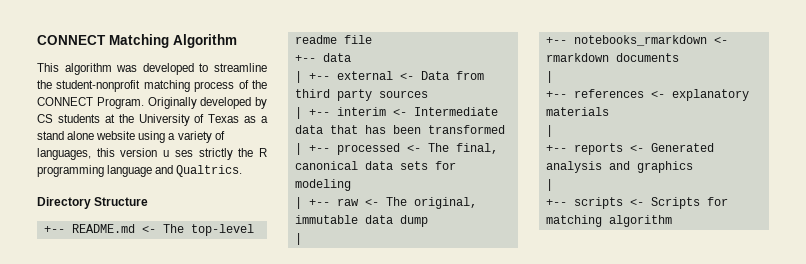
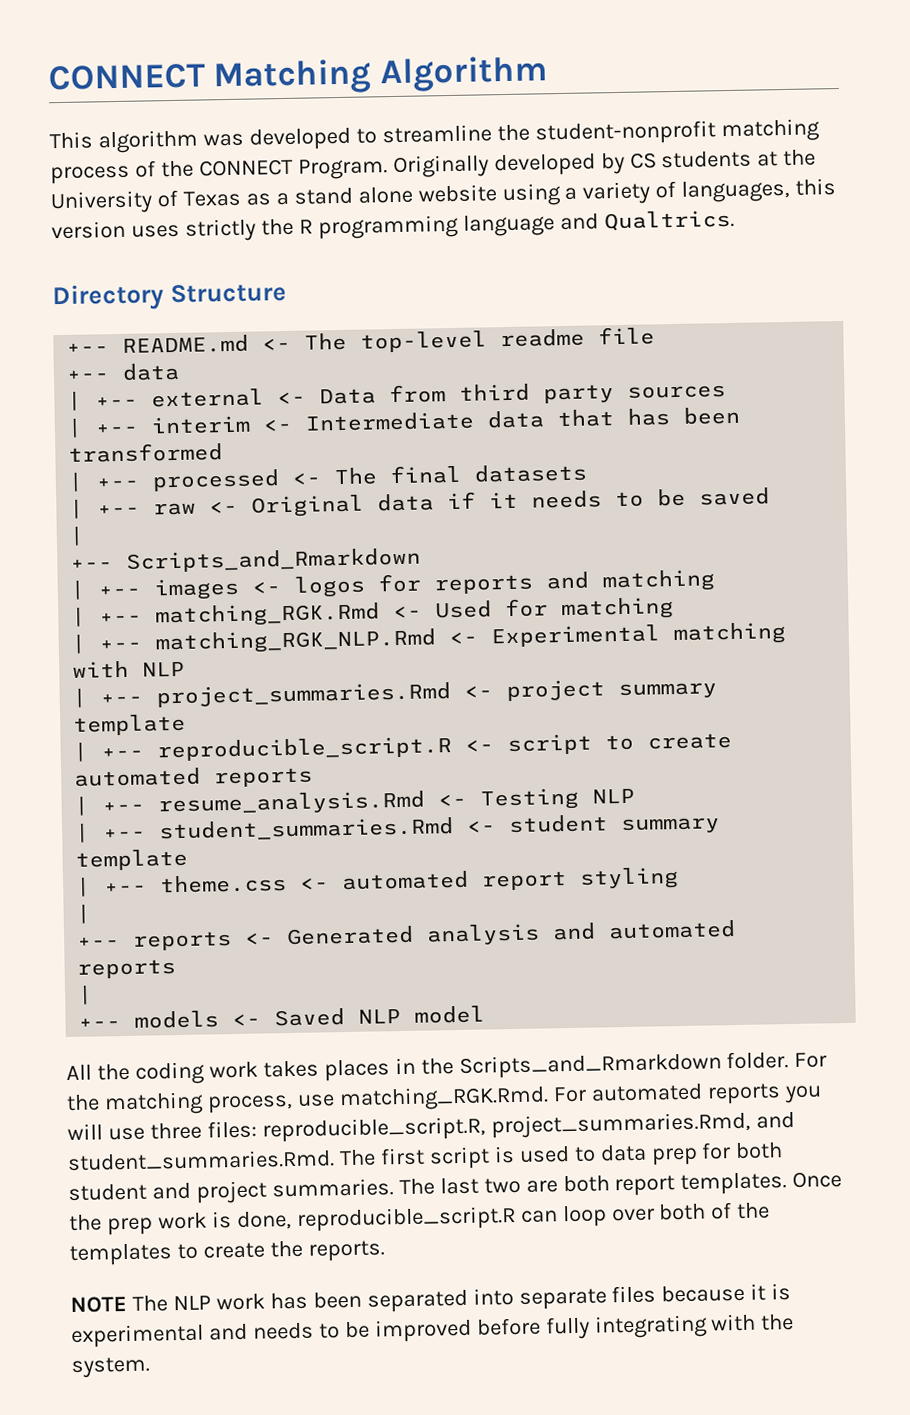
- Originally developed by CS students at the University of Texas as a stand alone website using a variety of languages, this version u ses strictly the R programming language and Qualtrics.
+ Originally developed by CS students at the University of Texas as a stand alone website using a variety of languages, this version uses strictly the R programming language and Qualtrics.
- | +-- processed <- The final, canonical data sets for modeling
- | +-- raw <- The original, immutable data dump
+ | +-- processed <- The final datasets
+ | +-- raw <- Original data if it needs to be saved
  |
- +-- notebooks_rmarkdown <- rmarkdown documents
- |
- +-- references <- explanatory materials
+ +-- Scripts_and_Rmarkdown
+ | +-- images <- logos for reports and matching
+ | +-- matching_RGK.Rmd <- Used for matching
+ | +-- matching_RGK_NLP.Rmd <- Experimental matching with NLP
+ | +-- project_summaries.Rmd <- project summary template
+ | +-- reproducible_script.R <- script to create automated reports
+ | +-- resume_analysis.Rmd <- Testing NLP
+ | +-- student_summaries.Rmd <- student summary template
+ | +-- theme.css <- automated report styling
- +-- reports <- Generated analysis and graphics
+ +-- reports <- Generated analysis and automated reports
  |
- +-- scripts <- Scripts for matching algorithm
+ +-- models <- Saved NLP model
+ All the coding work takes places in the Scripts_and_Rmarkdown folder. For the matching process, use matching_RGK.Rmd. For automated reports you will use three files: reproducible_script.R, project_summaries.Rmd, and student_summaries.Rmd. The first script is used to data prep for both student and project summaries. The last two are both report templates. Once the prep work is done, reproducible_script.R can loop over both of the templates to create the reports.
+ NOTE The NLP work has been separated into separate files because it is experimental and needs to be improved before fully integrating with the system.

